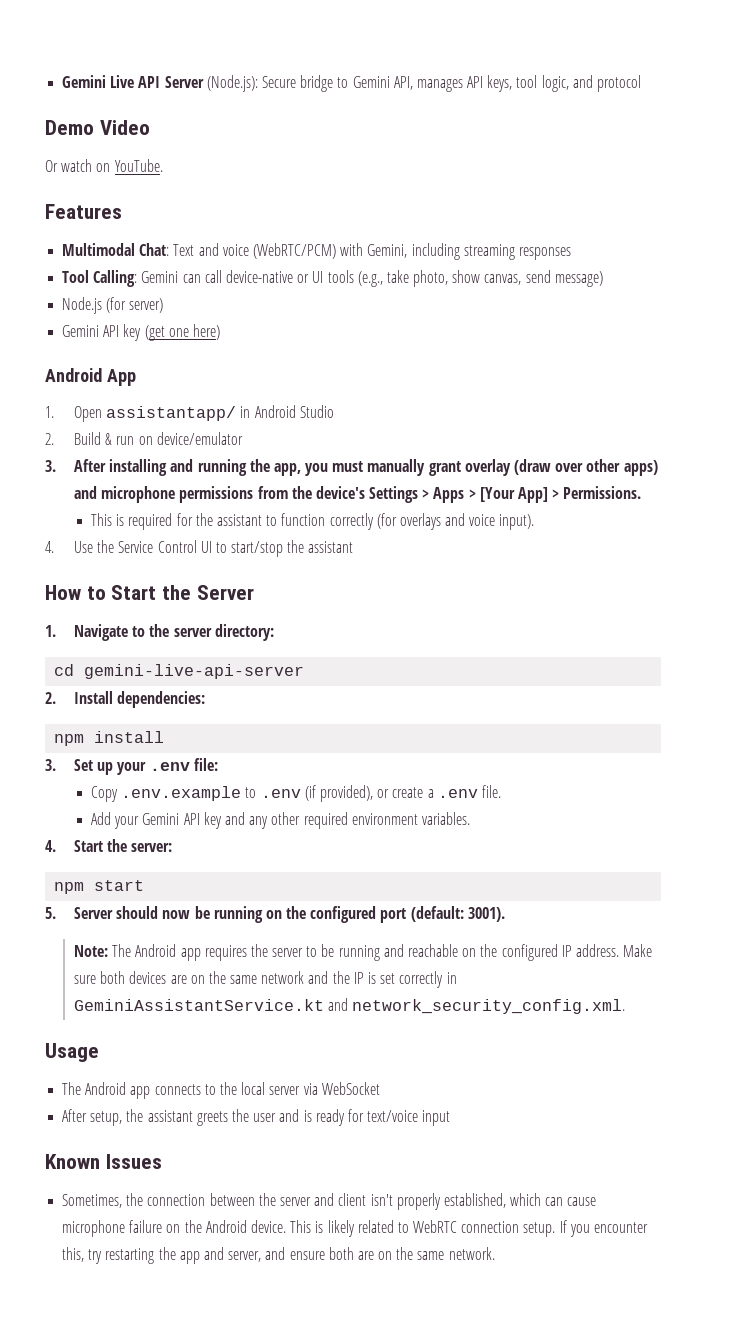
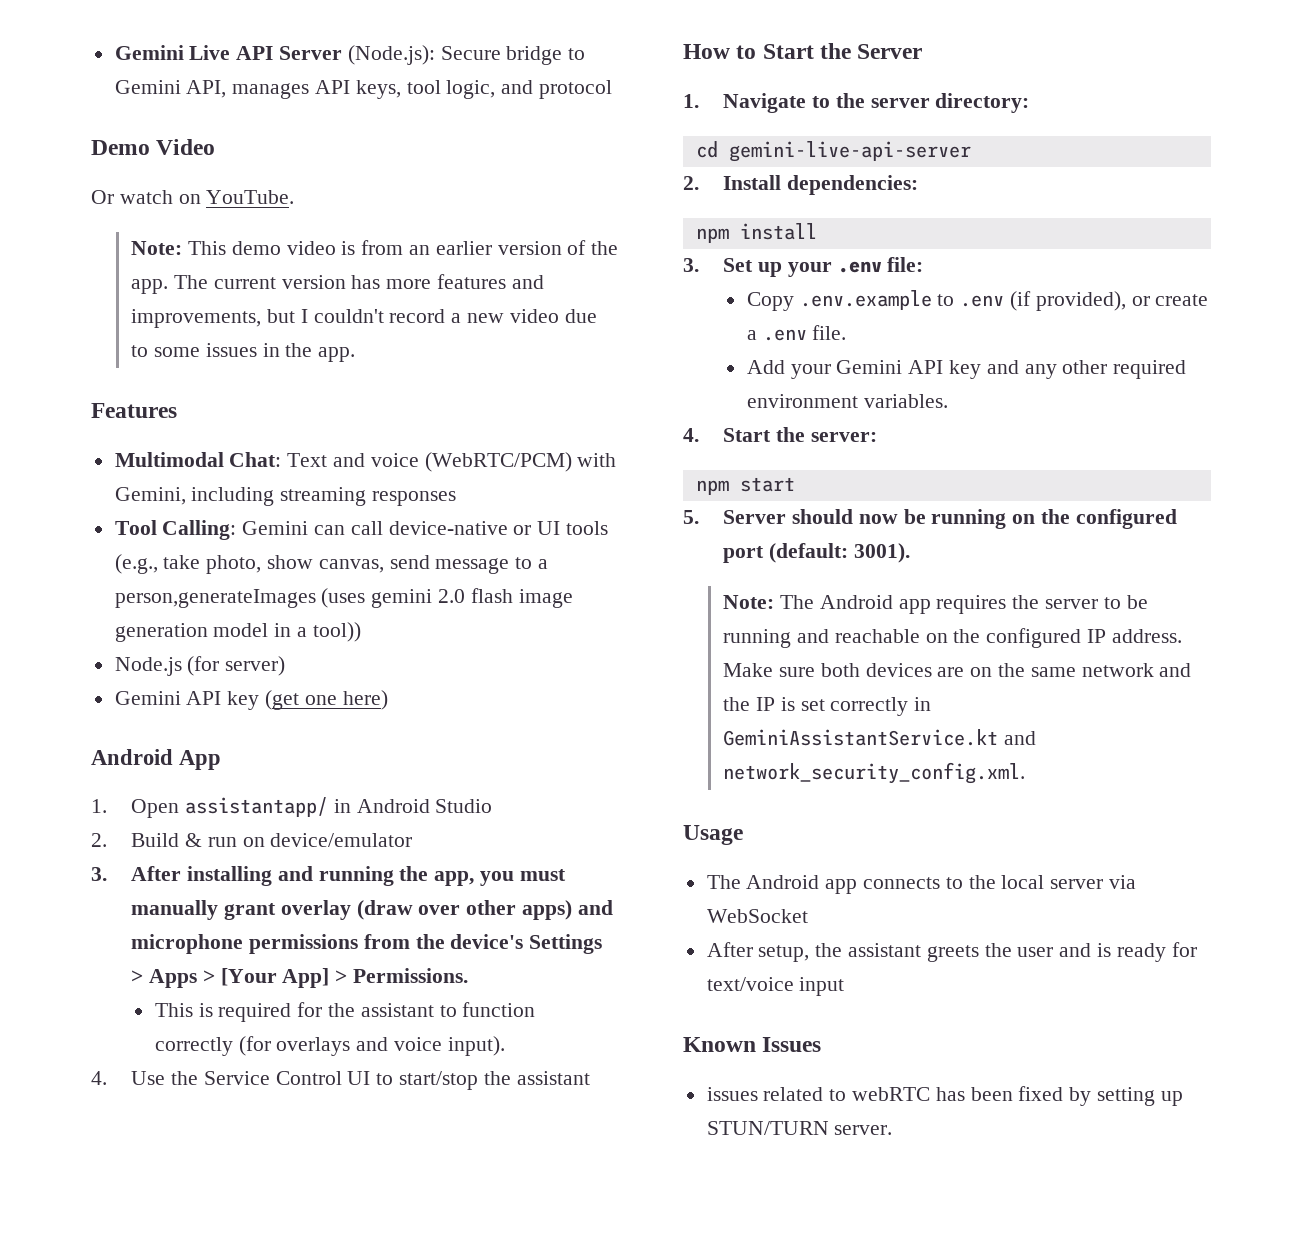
+ Note: This demo video is from an earlier version of the app. The current version has more features and improvements, but I couldn't record a new video due to some issues in the app.
- Tool Calling: Gemini can call device-native or UI tools (e.g., take photo, show canvas, send message)
+ Tool Calling: Gemini can call device-native or UI tools (e.g., take photo, show canvas, send message to a person,generateImages (uses gemini 2.0 flash image generation model in a tool))
- Sometimes, the connection between the server and client isn't properly established, which can cause microphone failure on the Android device. This is likely related to WebRTC connection setup. If you encounter this, try restarting the app and server, and ensure both are on the same network.
+ issues related to webRTC has been fixed by setting up STUN/TURN server.

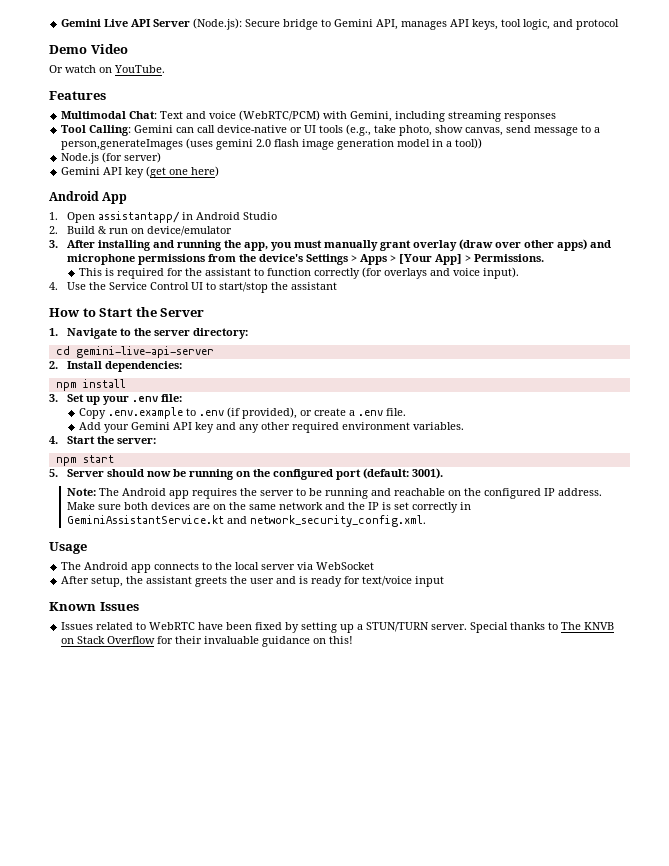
- Note: This demo video is from an earlier version of the app. The current version has more features and improvements, but I couldn't record a new video due to some issues in the app.
- issues related to webRTC has been fixed by setting up STUN/TURN server.
+ Issues related to WebRTC have been fixed by setting up a STUN/TURN server.
+ Special thanks to The KNVB on Stack Overflow for their invaluable guidance on this!

